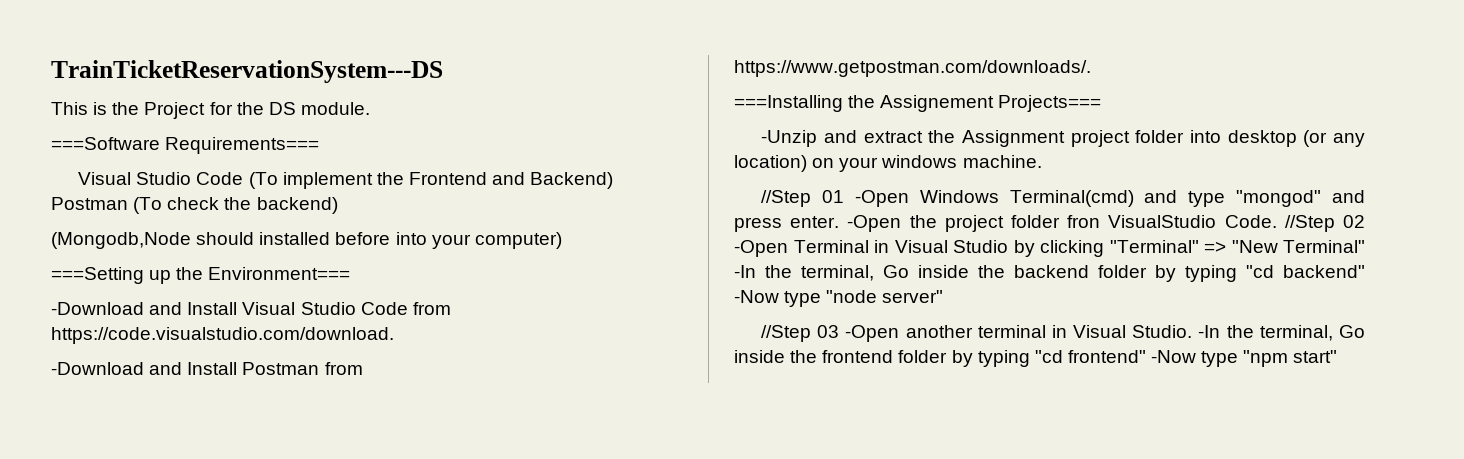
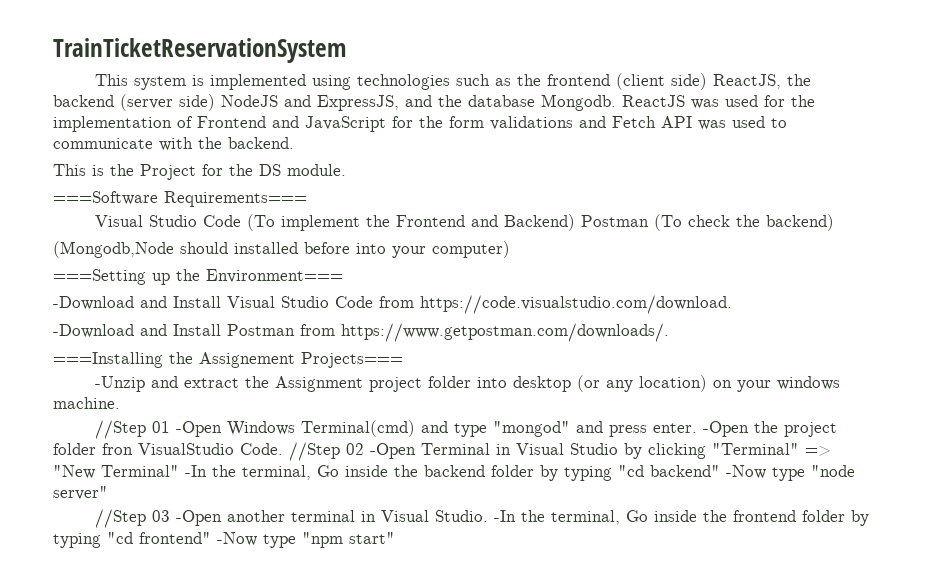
- TrainTicketReservationSystem---DS
+ TrainTicketReservationSystem
+ This system is implemented using technologies such as the frontend (client side) ReactJS, the backend (server side) NodeJS and ExpressJS, and the database Mongodb. ReactJS was used for the implementation of Frontend and JavaScript for the form validations and Fetch API was used to communicate with the backend.

